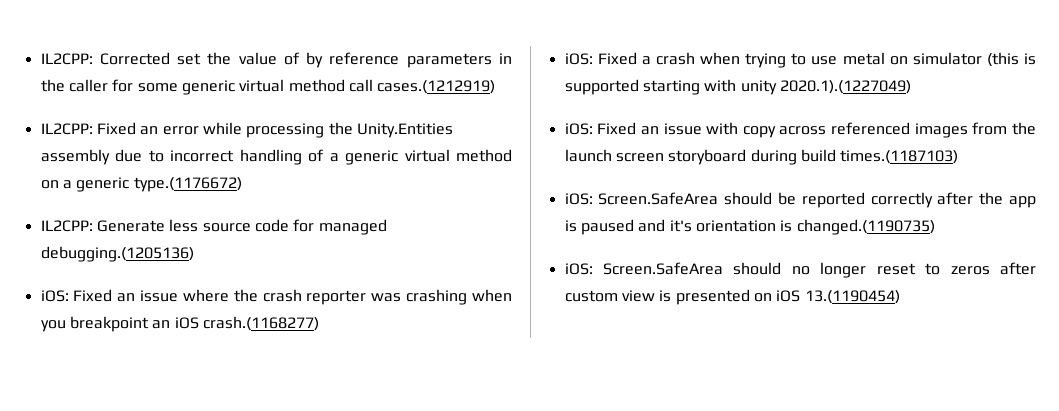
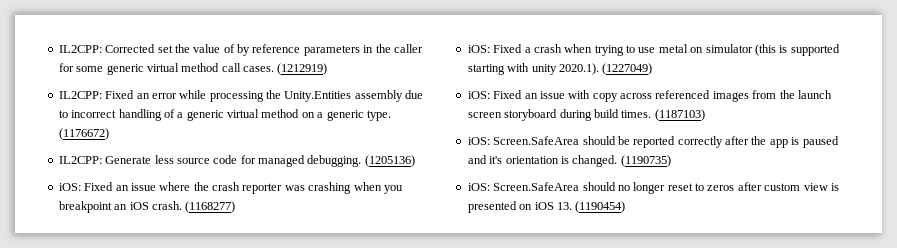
- IL2CPP: Corrected set the value of by reference parameters in the caller for some generic virtual method call cases.(1212919)
+ IL2CPP: Corrected set the value of by reference parameters in the caller for some generic virtual method call cases. (1212919)
- IL2CPP: Fixed an error while processing the Unity.Entities assembly due to incorrect handling of a generic virtual method on a generic type.(1176672)
+ IL2CPP: Fixed an error while processing the Unity.Entities assembly due to incorrect handling of a generic virtual method on a generic type. (1176672)
- IL2CPP: Generate less source code for managed debugging.(1205136)
+ IL2CPP: Generate less source code for managed debugging. (1205136)
- iOS: Fixed an issue where the crash reporter was crashing when you breakpoint an iOS crash.(1168277)
+ iOS: Fixed an issue where the crash reporter was crashing when you breakpoint an iOS crash. (1168277)
- iOS: Fixed a crash when trying to use metal on simulator (this is supported starting with unity 2020.1).(1227049)
+ iOS: Fixed a crash when trying to use metal on simulator (this is supported starting with unity 2020.1). (1227049)
- iOS: Fixed an issue with copy across referenced images from the launch screen storyboard during build times.(1187103)
+ iOS: Fixed an issue with copy across referenced images from the launch screen storyboard during build times. (1187103)
- iOS: Screen.SafeArea should be reported correctly after the app is paused and it's orientation is changed.(1190735)
+ iOS: Screen.SafeArea should be reported correctly after the app is paused and it's orientation is changed. (1190735)
- iOS: Screen.SafeArea should no longer reset to zeros after custom view is presented on iOS 13.(1190454)
+ iOS: Screen.SafeArea should no longer reset to zeros after custom view is presented on iOS 13. (1190454)

